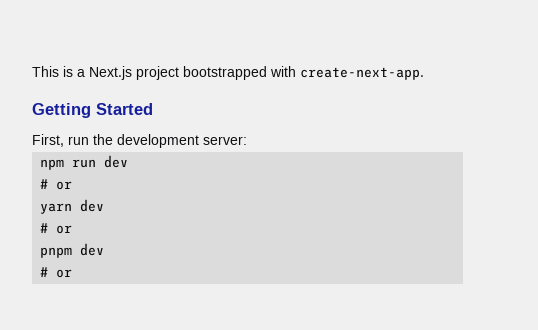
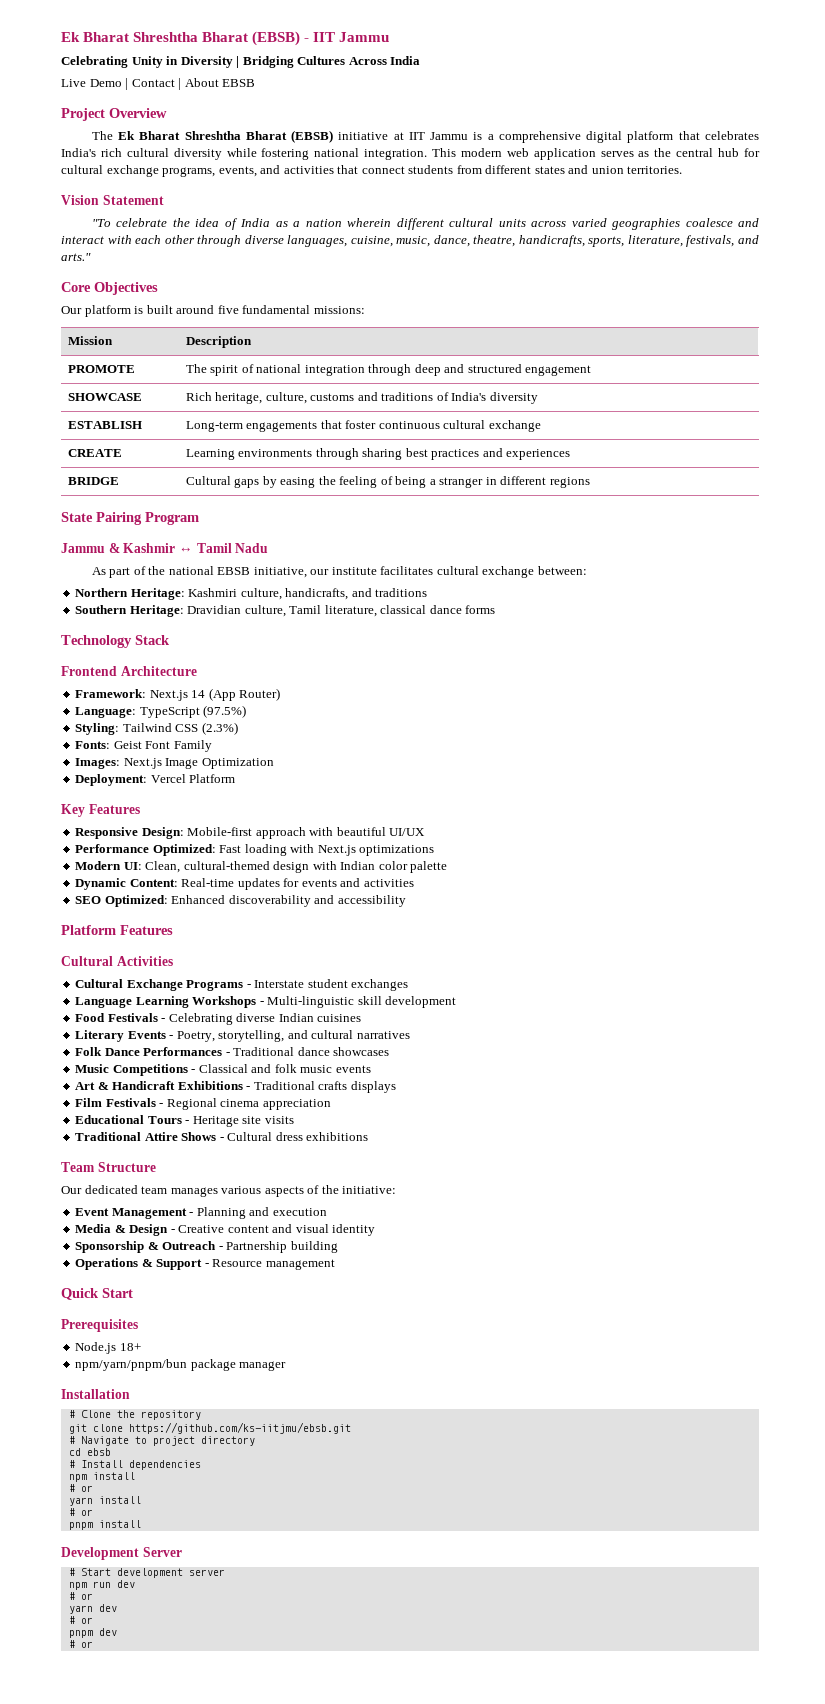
- This is a Next.js project bootstrapped with create-next-app.
- Getting Started
- First, run the development server:
+ Ek Bharat Shreshtha Bharat (EBSB) - IIT Jammu
+ Celebrating Unity in Diversity | Bridging Cultures Across India
+ Live Demo | Contact | About EBSB
+ Project Overview
+ The Ek Bharat Shreshtha Bharat (EBSB) initiative at IIT Jammu is a comprehensive digital platform that celebrates India's rich cultural diversity while fostering national integration. This modern web application serves as the central hub for cultural exchange programs, events, and activities that connect students from different states and union territories.
+ Vision Statement
+ "To celebrate the idea of India as a nation wherein different cultural units across varied geographies coalesce and interact with each other through diverse languages, cuisine, music, dance, theatre, handicrafts, sports, literature, festivals, and arts."
+ Core Objectives
+ Our platform is built around five fundamental missions:
+ Mission | Description
+ PROMOTE | The spirit of national integration through deep and structured engagement
+ SHOWCASE | Rich heritage, culture, customs and traditions of India's diversity
+ ESTABLISH | Long-term engagements that foster continuous cultural exchange
+ CREATE | Learning environments through sharing best practices and experiences
+ BRIDGE | Cultural gaps by easing the feeling of being a stranger in different regions
+ State Pairing Program
+ Jammu & Kashmir ↔ Tamil Nadu
+ As part of the national EBSB initiative, our institute facilitates cultural exchange between:
+ Northern Heritage: Kashmiri culture, handicrafts, and traditions
+ Southern Heritage: Dravidian culture, Tamil literature, classical dance forms
+ Technology Stack
+ Frontend Architecture
+ Framework: Next.js 14 (App Router)
+ Language: TypeScript (97.5%)
+ Styling: Tailwind CSS (2.3%)
+ Fonts: Geist Font Family
+ Images: Next.js Image Optimization
+ Deployment: Vercel Platform
+ Key Features
+ Responsive Design: Mobile-first approach with beautiful UI/UX
+ Performance Optimized: Fast loading with Next.js optimizations
+ Modern UI: Clean, cultural-themed design with Indian color palette
+ Dynamic Content: Real-time updates for events and activities
+ SEO Optimized: Enhanced discoverability and accessibility
+ Platform Features
+ Cultural Activities
+ Cultural Exchange Programs - Interstate student exchanges
+ Language Learning Workshops - Multi-linguistic skill development
+ Food Festivals - Celebrating diverse Indian cuisines
+ Literary Events - Poetry, storytelling, and cultural narratives
+ Folk Dance Performances - Traditional dance showcases
+ Music Competitions - Classical and folk music events
+ Art & Handicraft Exhibitions - Traditional crafts displays
+ Film Festivals - Regional cinema appreciation
+ Educational Tours - Heritage site visits
+ Traditional Attire Shows - Cultural dress exhibitions
+ Team Structure
+ Our dedicated team manages various aspects of the initiative:
+ Event Management - Planning and execution
+ Media & Design - Creative content and visual identity
+ Sponsorship & Outreach - Partnership building
+ Operations & Support - Resource management
+ Quick Start
+ Prerequisites
+ Node.js 18+
+ npm/yarn/pnpm/bun package manager
+ Installation
+ # Clone the repository
+ git clone https://github.com/ks-iitjmu/ebsb.git
+ # Navigate to project directory
+ cd ebsb
+ # Install dependencies
+ npm install
+ # or
+ yarn install
+ # or
+ pnpm install
+ Development Server
+ # Start development server

